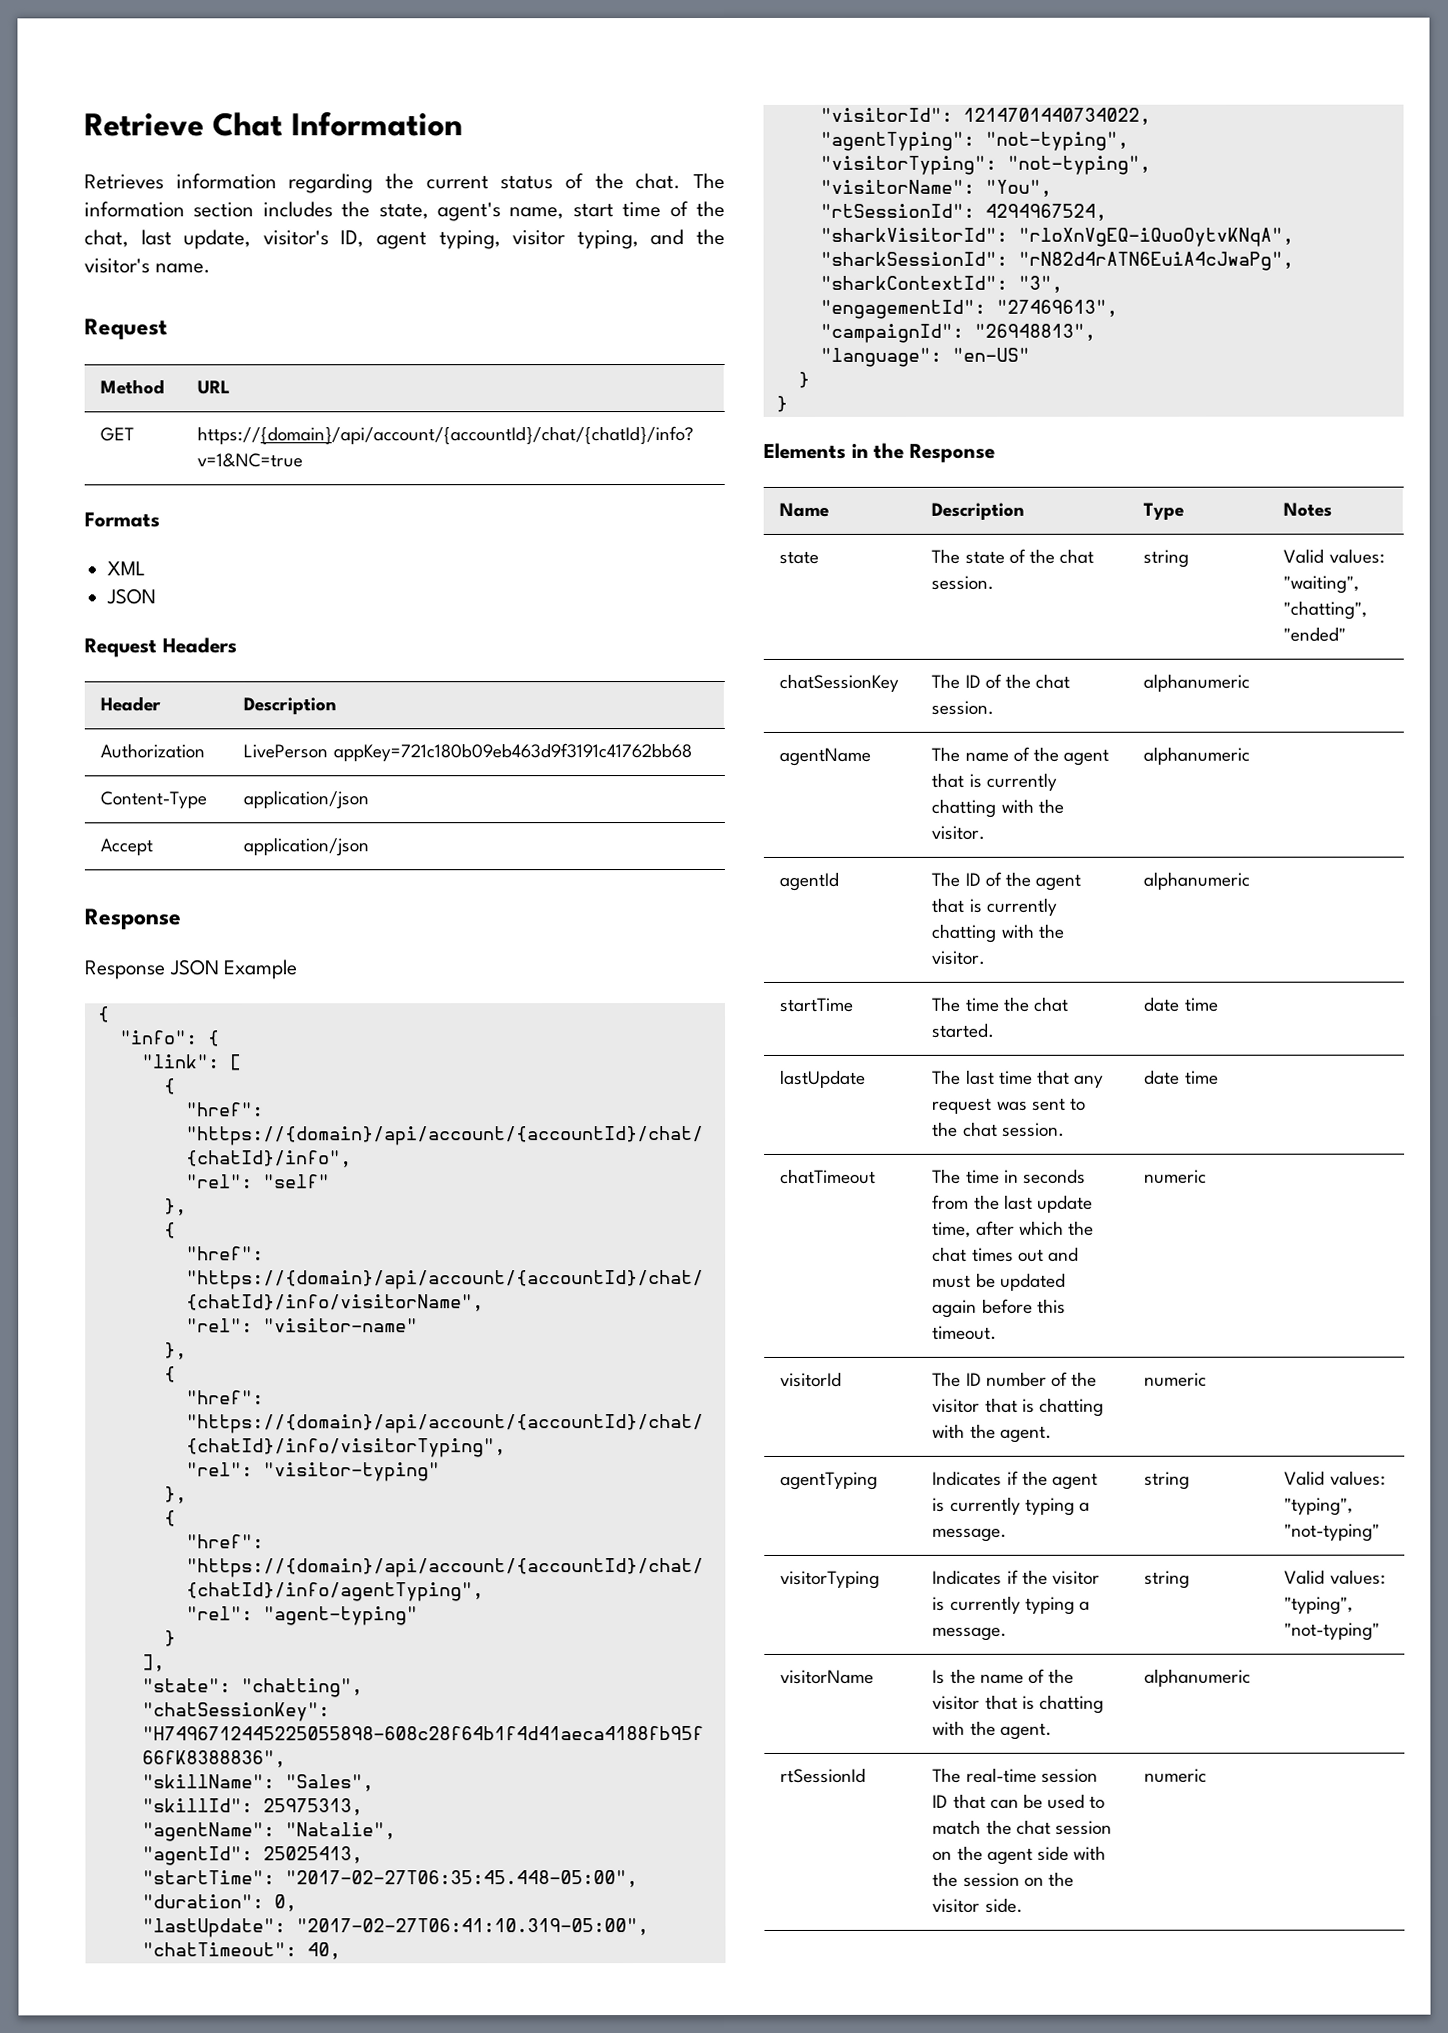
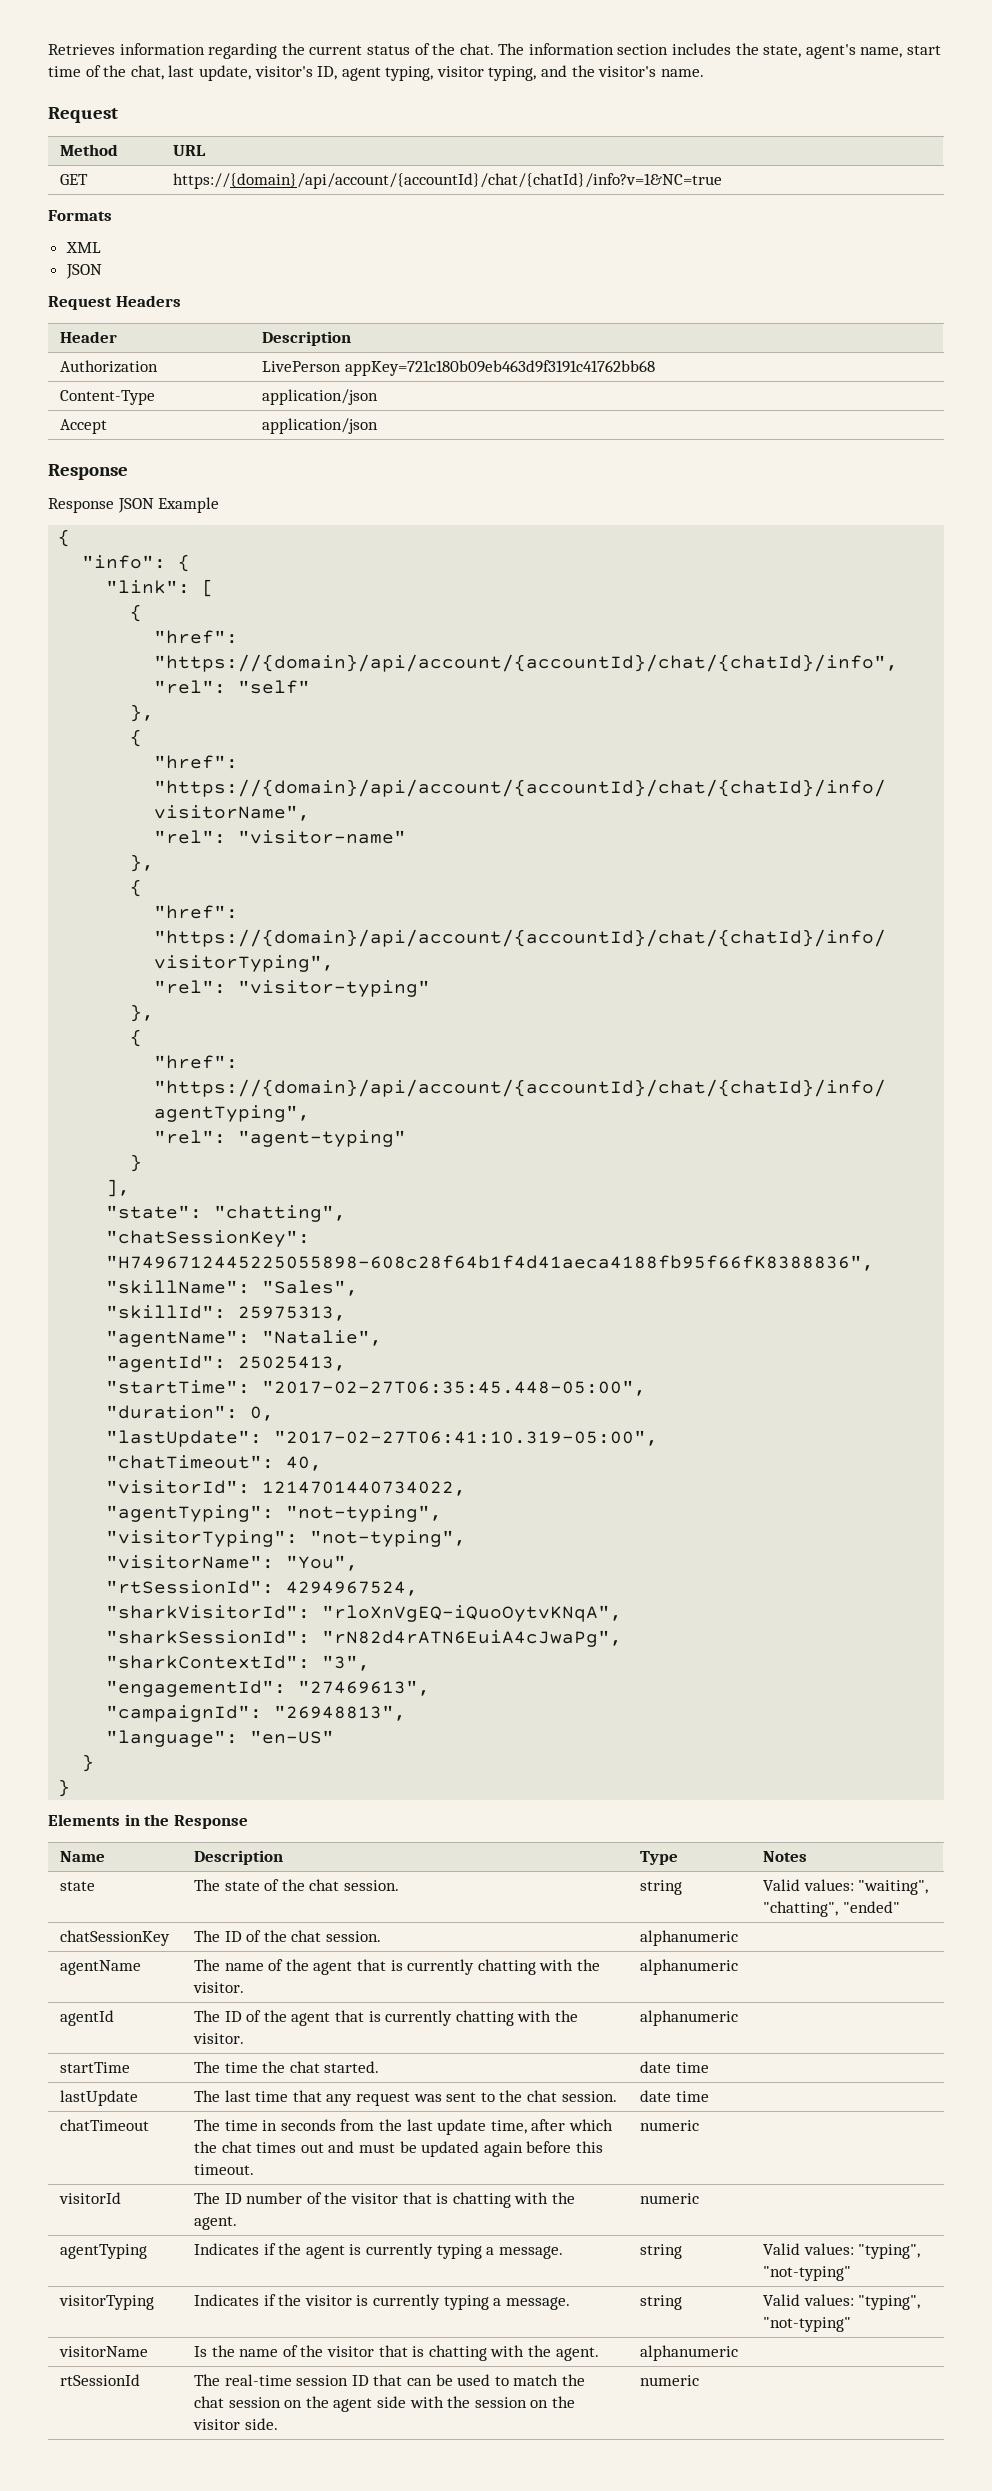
- Retrieve Chat Information

